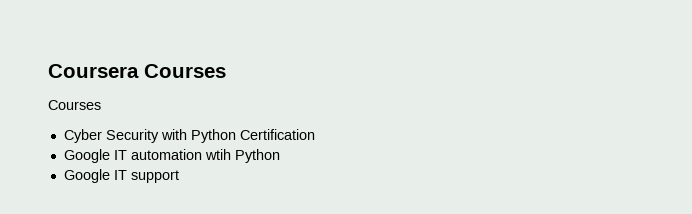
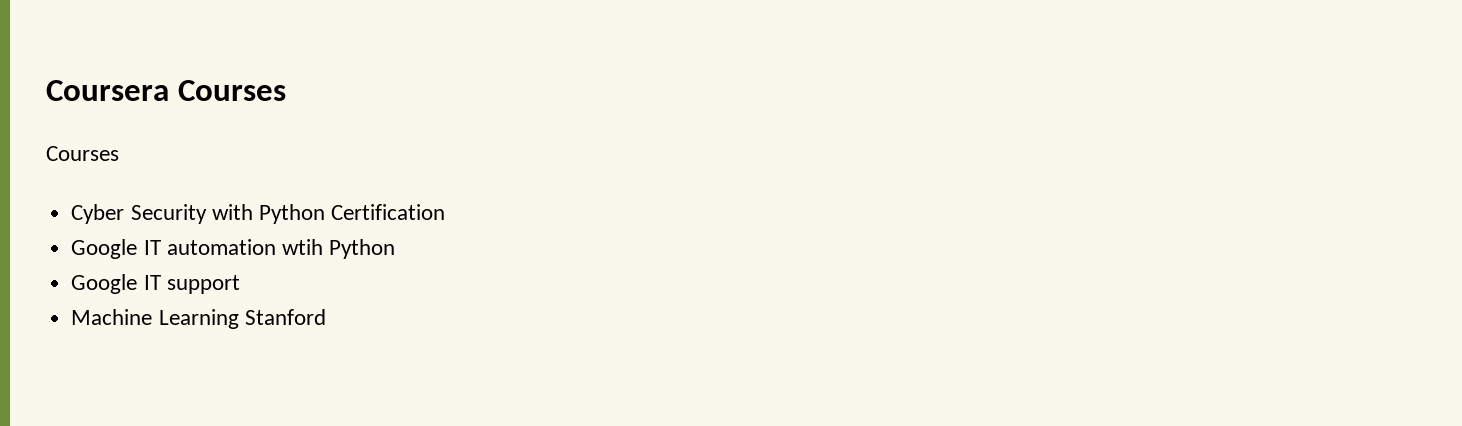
+ Machine Learning Stanford

